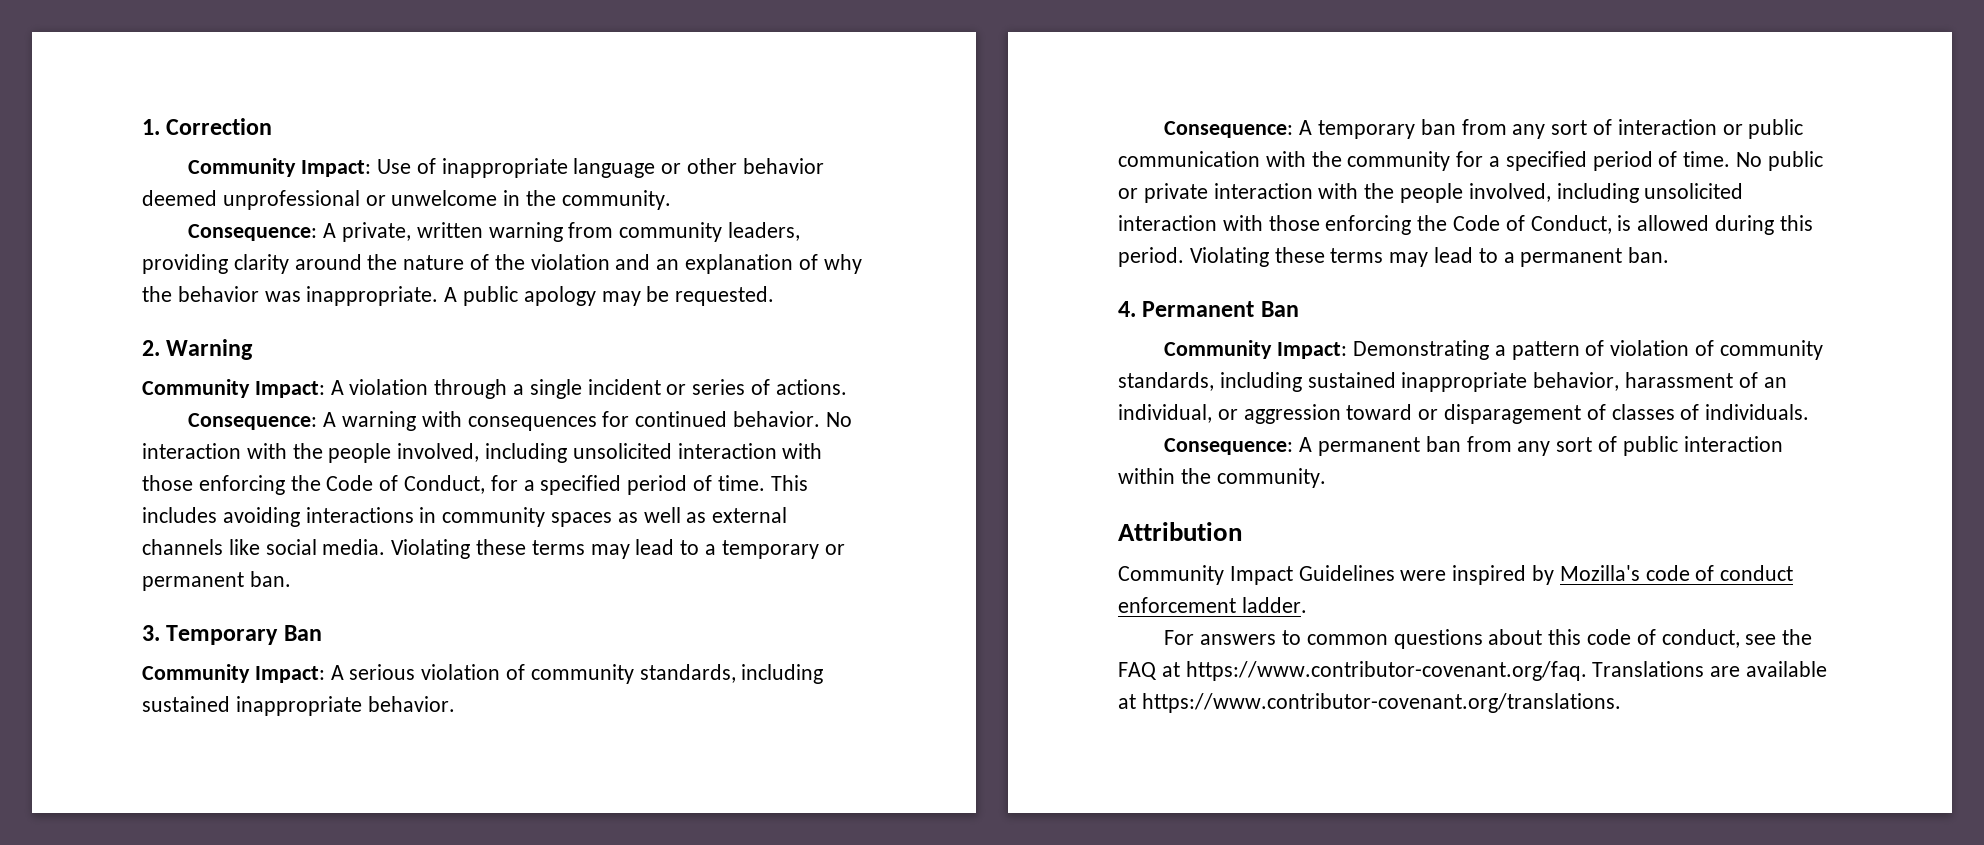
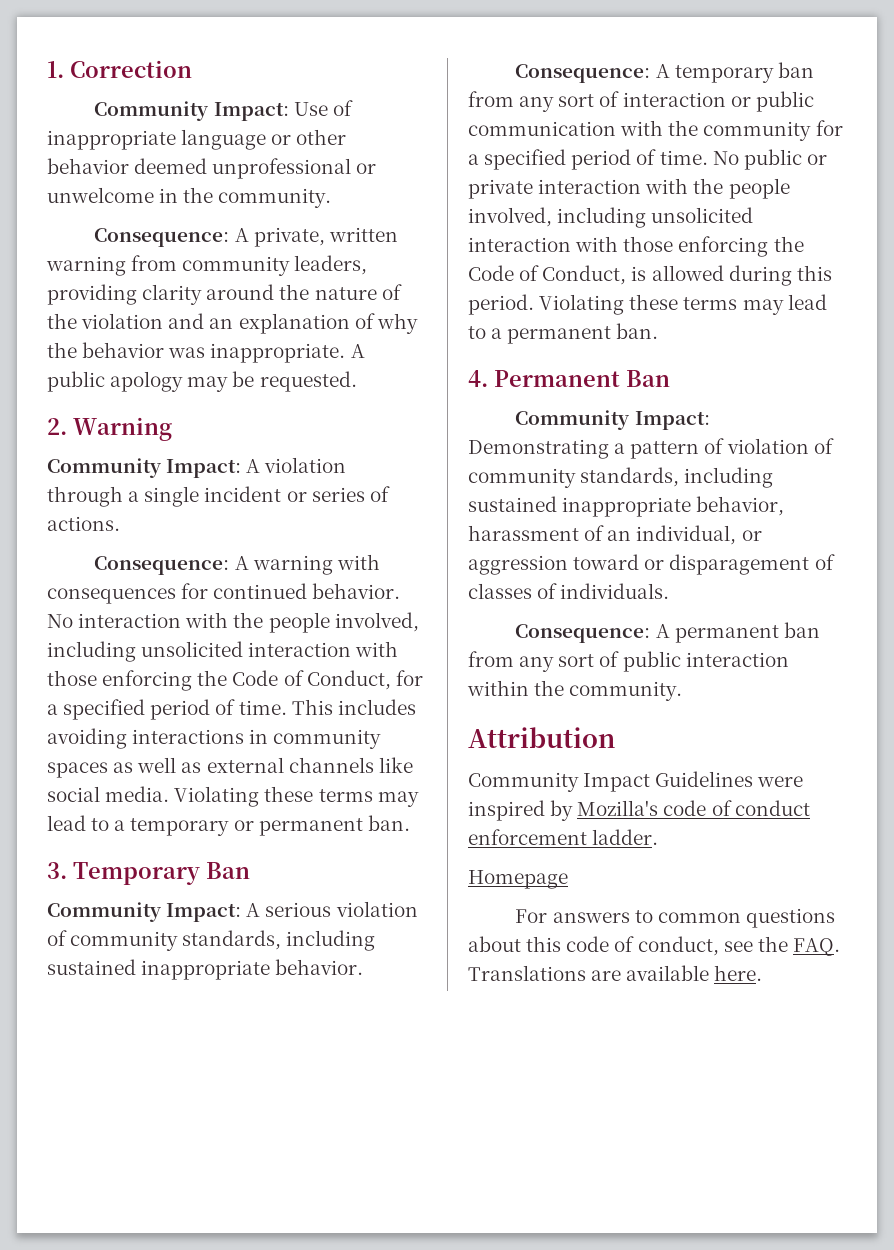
+ Homepage
- For answers to common questions about this code of conduct, see the FAQ at https://www.contributor-covenant.org/faq. Translations are available at https://www.contributor-covenant.org/translations.
+ For answers to common questions about this code of conduct, see the FAQ. Translations are available here.

